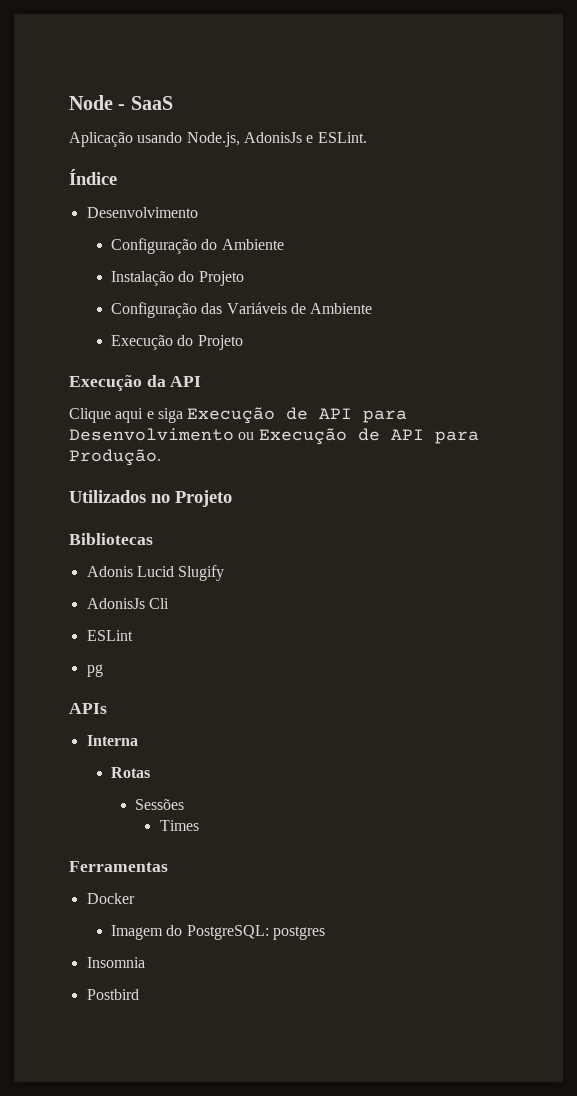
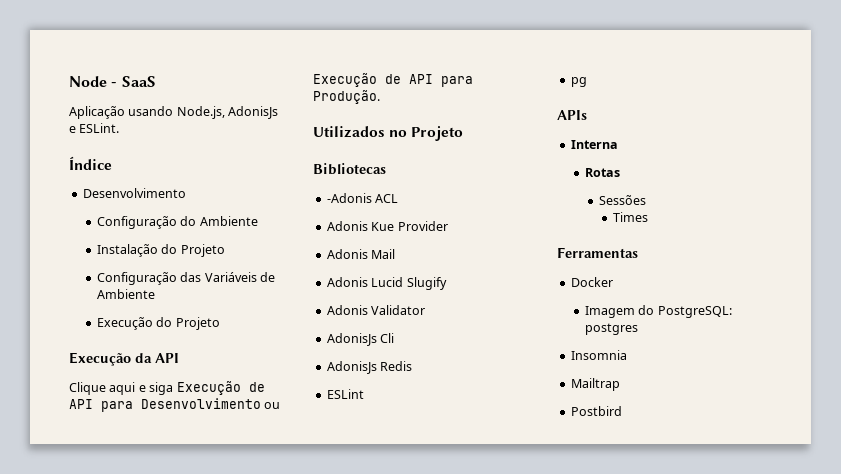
+ -Adonis ACL
+ Adonis Kue Provider
+ Adonis Mail
+ Adonis Validator
+ AdonisJs Redis
+ Mailtrap

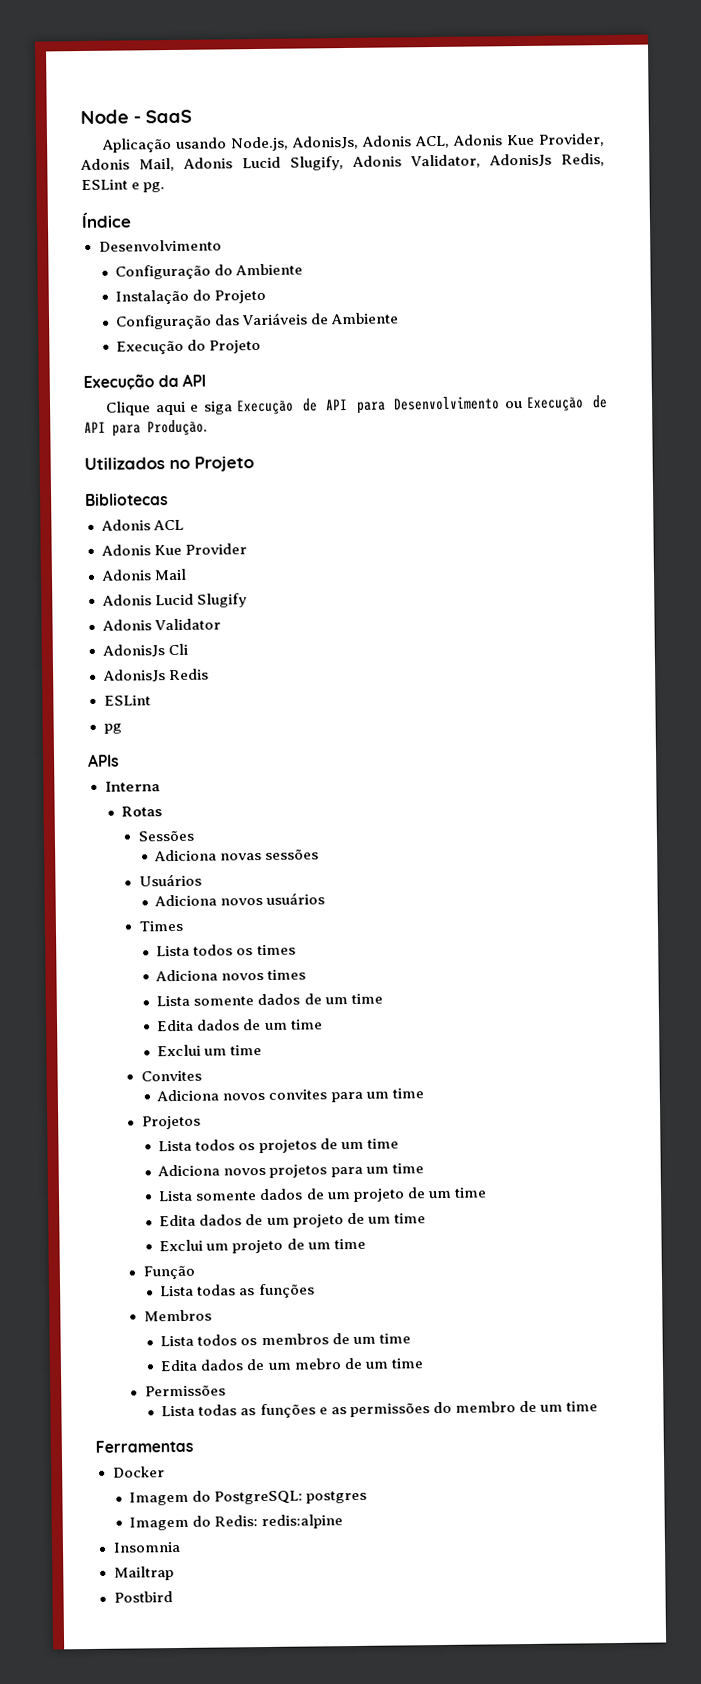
- Aplicação usando Node.js, AdonisJs e ESLint.
+ Aplicação usando Node.js, AdonisJs, Adonis ACL, Adonis Kue Provider, Adonis Mail, Adonis Lucid Slugify, Adonis Validator, AdonisJs Redis, ESLint e pg.
- -Adonis ACL
+ Adonis ACL
+ Adiciona novas sessões
+ Usuários
+ Adiciona novos usuários
  Times
+ Lista todos os times
+ Adiciona novos times
+ Lista somente dados de um time
+ Edita dados de um time
+ Exclui um time
+ Convites
+ Adiciona novos convites para um time
+ Projetos
+ Lista todos os projetos de um time
+ Adiciona novos projetos para um time
+ Lista somente dados de um projeto de um time
+ Edita dados de um projeto de um time
+ Exclui um projeto de um time
+ Função
+ Lista todas as funções
+ Membros
+ Lista todos os membros de um time
+ Edita dados de um mebro de um time
+ Permissões
+ Lista todas as funções e as permissões do membro de um time
+ Imagem do Redis: redis:alpine

